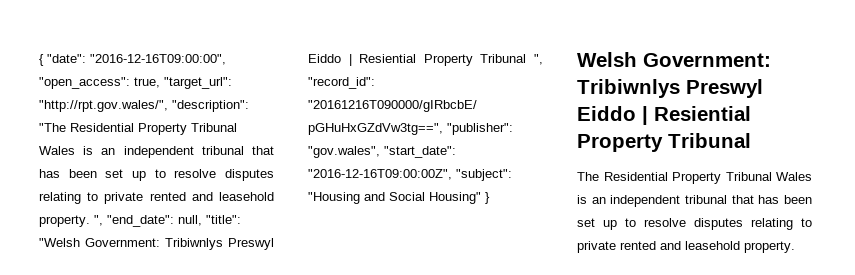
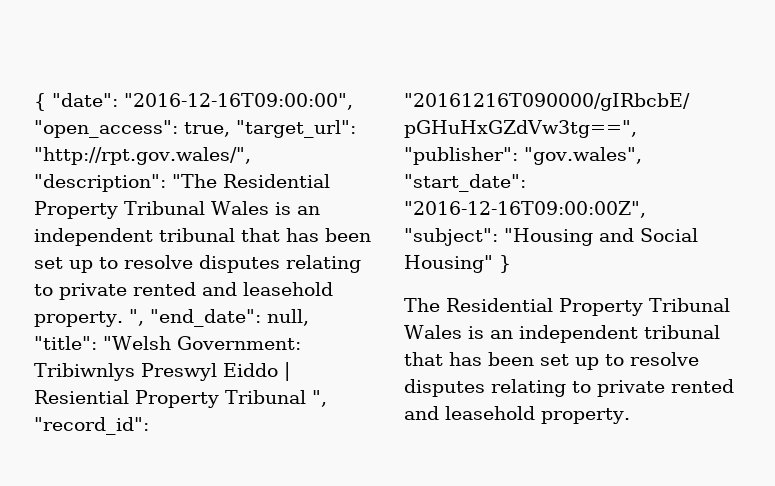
- Welsh Government: Tribiwnlys Preswyl Eiddo | Resiential Property Tribunal

